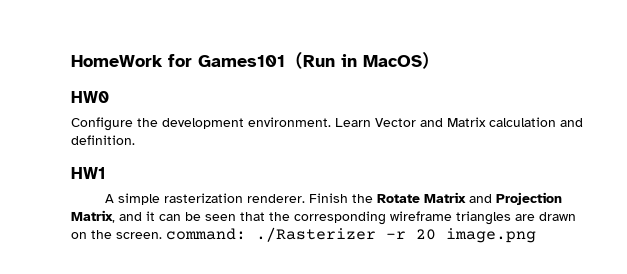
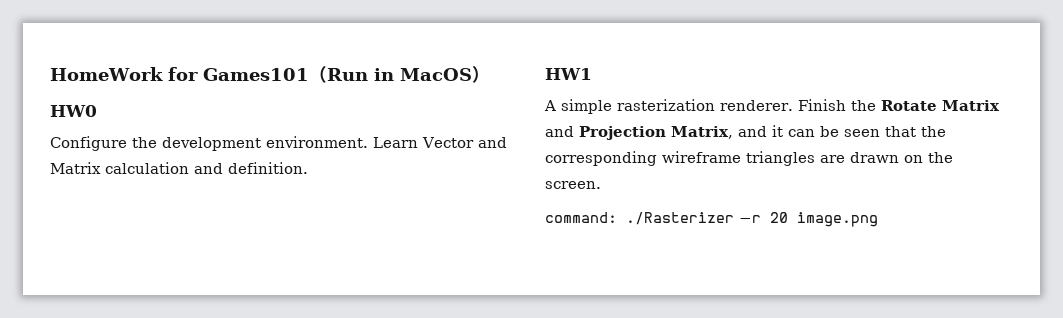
- Finish the Rotate Matrix and Projection Matrix, and it can be seen that the corresponding wireframe triangles are drawn on the screen. command: ./Rasterizer −r 20 image.png
+ Finish the Rotate Matrix and Projection Matrix, and it can be seen that the corresponding wireframe triangles are drawn on the screen.
+ command: ./Rasterizer −r 20 image.png

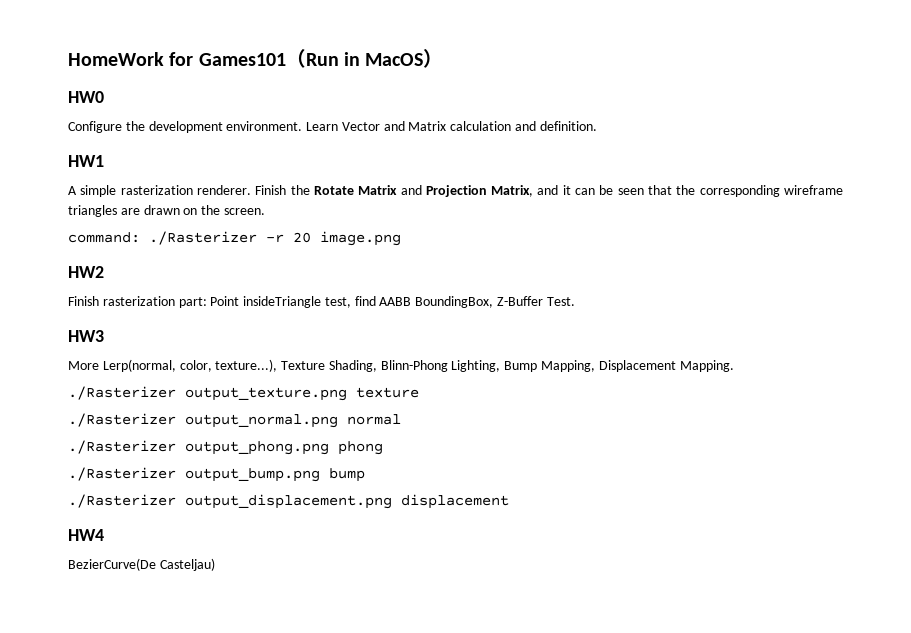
+ HW2
+ Finish rasterization part: Point insideTriangle test, find AABB BoundingBox, Z-Buffer Test.
+ HW3
+ More Lerp(normal, color, texture...), Texture Shading, Blinn-Phong Lighting, Bump Mapping, Displacement Mapping.
+ ./Rasterizer output_texture.png texture
+ ./Rasterizer output_normal.png normal
+ ./Rasterizer output_phong.png phong
+ ./Rasterizer output_bump.png bump
+ ./Rasterizer output_displacement.png displacement
+ HW4
+ BezierCurve(De Casteljau)

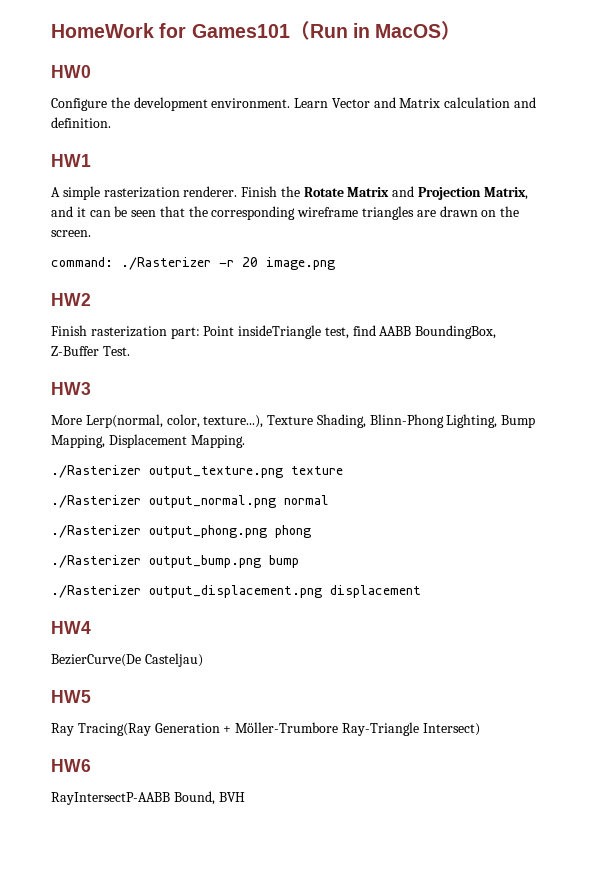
+ HW5
+ Ray Tracing(Ray Generation + Möller-Trumbore Ray-Triangle Intersect)
+ HW6
+ RayIntersectP-AABB Bound, BVH

